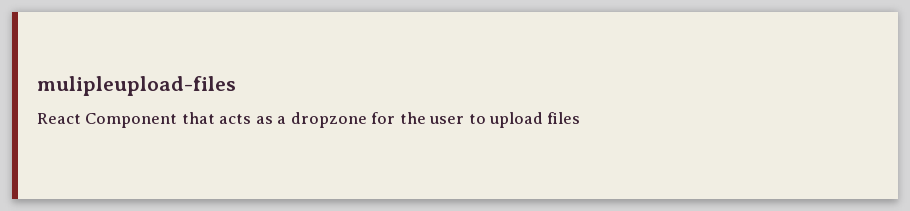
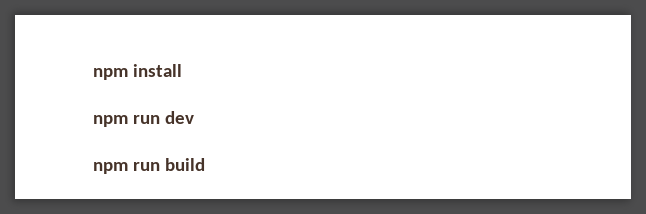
- mulipleupload-files
- React Component that acts as a dropzone for the user to upload files
+ npm install
+ npm run dev
+ npm run build

